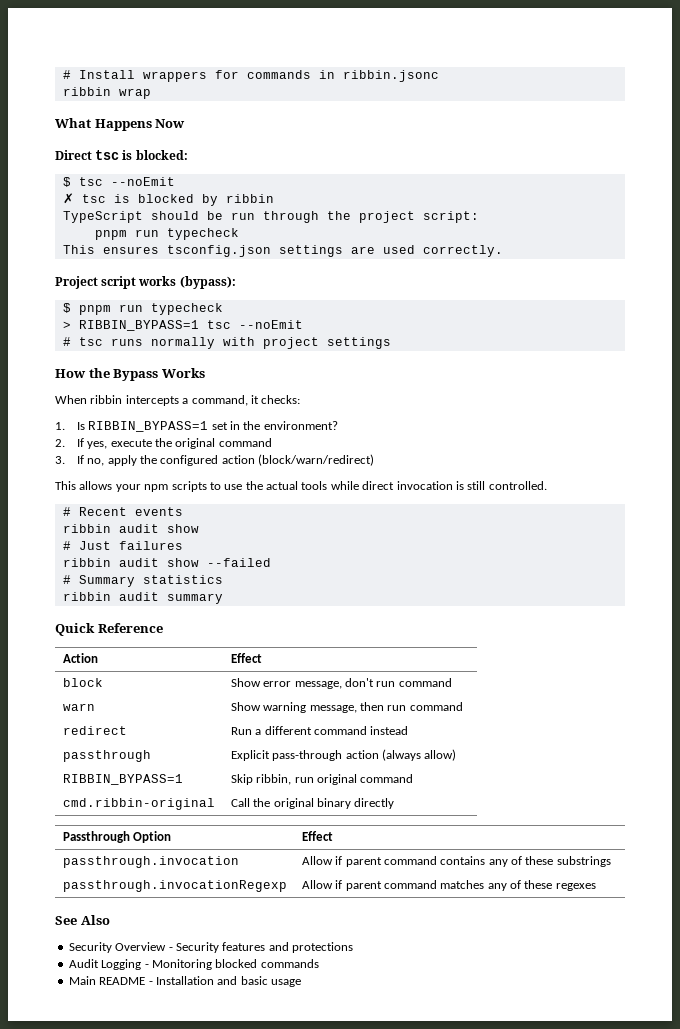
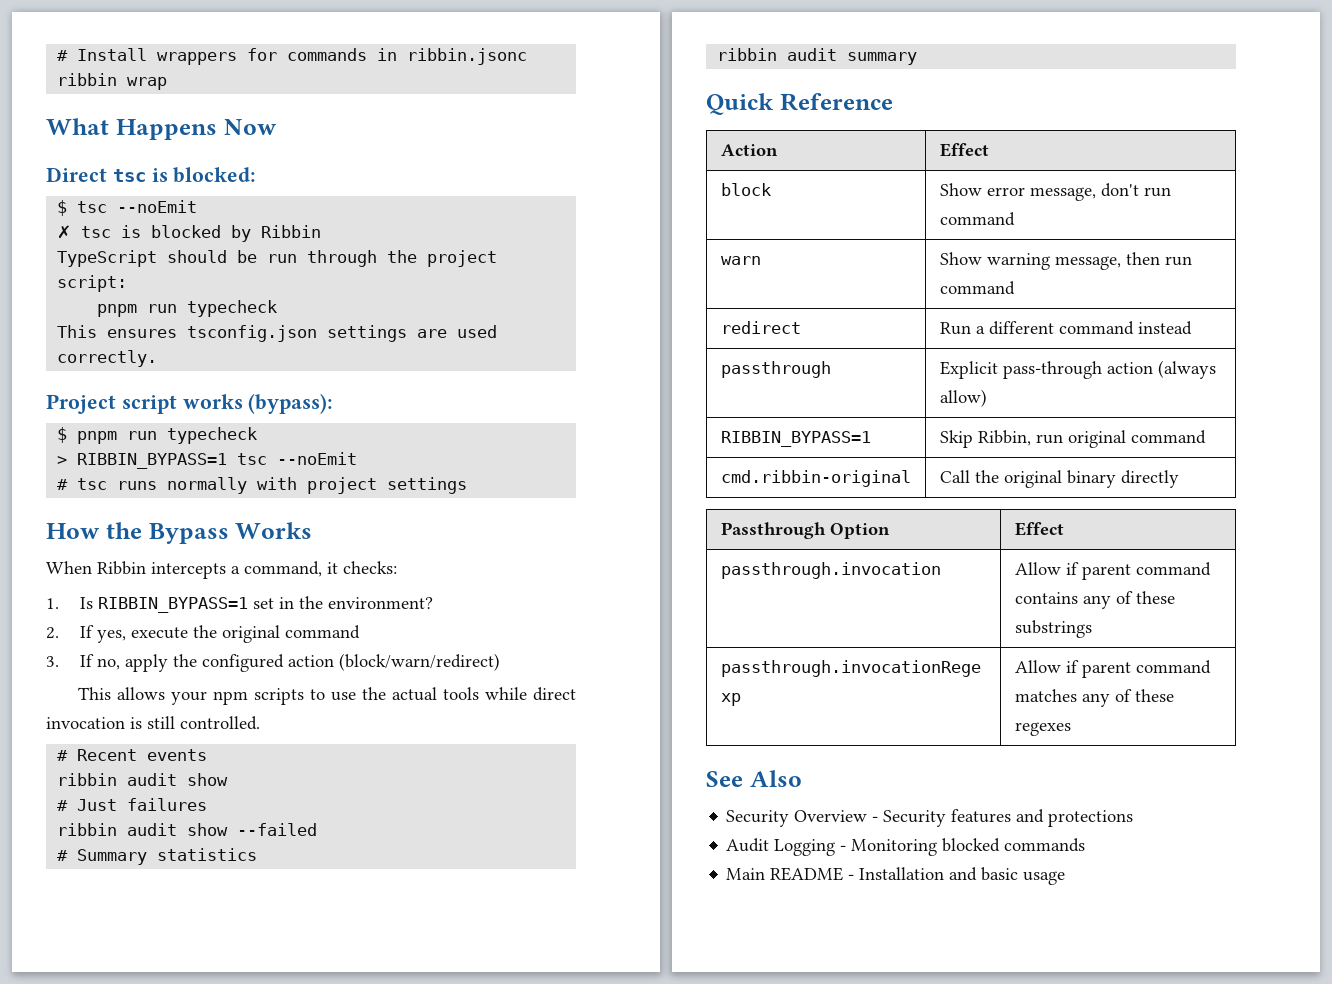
- ✗ tsc is blocked by ribbin
+ ✗ tsc is blocked by Ribbin
- When ribbin intercepts a command, it checks:
+ When Ribbin intercepts a command, it checks:
- RIBBIN_BYPASS=1 | Skip ribbin, run original command
+ RIBBIN_BYPASS=1 | Skip Ribbin, run original command

